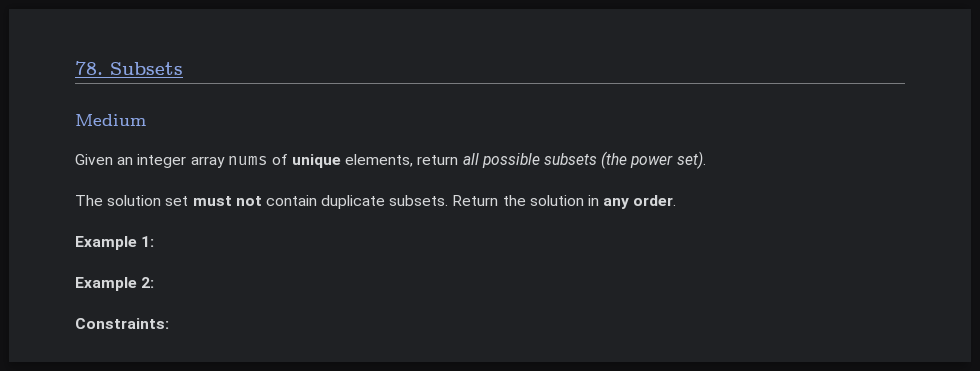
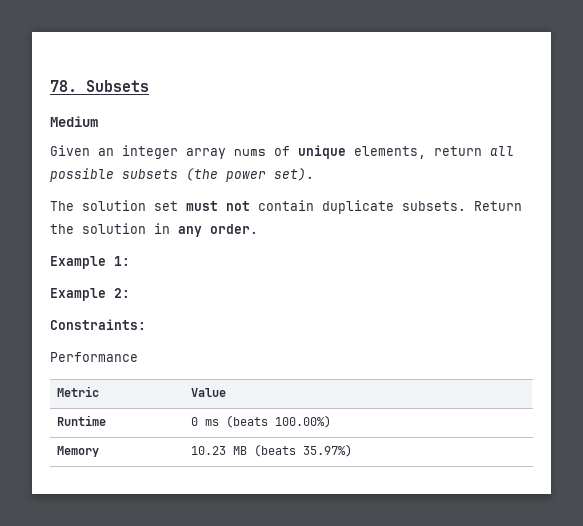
+ Performance
+ Metric | Value
+ Runtime | 0 ms (beats 100.00%)
+ Memory | 10.23 MB (beats 35.97%)

